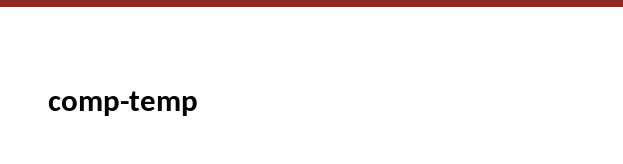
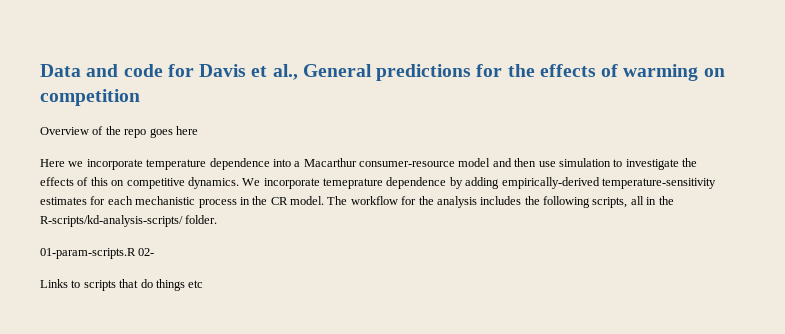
- comp-temp
+ Data and code for Davis et al., General predictions for the effects of warming on competition
+ Overview of the repo goes here
+ Here we incorporate temperature dependence into a Macarthur consumer-resource model and then use simulation to investigate the effects of this on competitive dynamics. We incorporate temeprature dependence by adding empirically-derived temperature-sensitivity estimates for each mechanistic process in the CR model. The workflow for the analysis includes the following scripts, all in the R-scripts/kd-analysis-scripts/ folder.
+ 01-param-scripts.R 02-
+ Links to scripts that do things etc

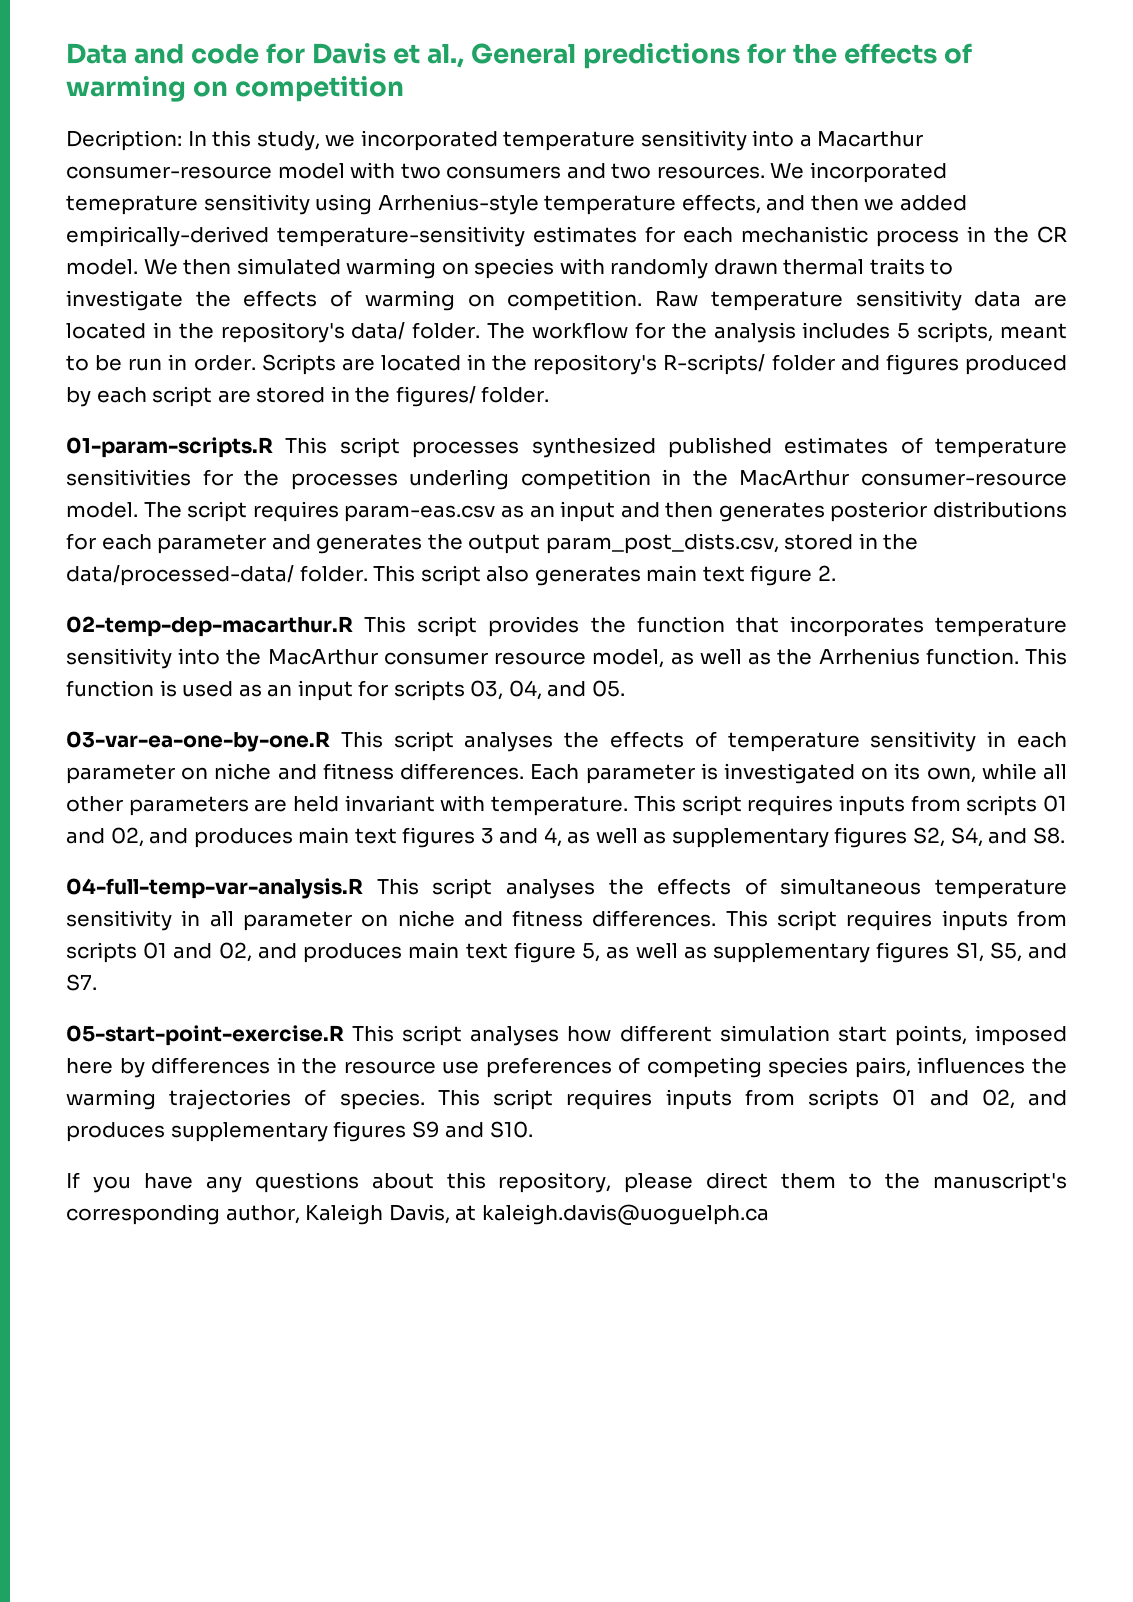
- Overview of the repo goes here
- Here we incorporate temperature dependence into a Macarthur consumer-resource model and then use simulation to investigate the effects of this on competitive dynamics. We incorporate temeprature dependence by adding empirically-derived temperature-sensitivity estimates for each mechanistic process in the CR model.
+ Decription: In this study, we incorporated temperature sensitivity into a Macarthur consumer-resource model with two consumers and two resources. We incorporated temeprature sensitivity using Arrhenius-style temperature effects, and then we added empirically-derived temperature-sensitivity estimates for each mechanistic process in the CR model.
+ We then simulated warming on species with randomly drawn thermal traits to investigate the effects of warming on competition. Raw temperature sensitivity data are located in the repository's data/ folder.
- The workflow for the analysis includes the following scripts, all in the R-scripts/kd-analysis-scripts/ folder.
- 01-param-scripts.R 02-
- Links to scripts that do things etc
+ The workflow for the analysis includes 5 scripts, meant to be run in order. Scripts are located in the repository's R-scripts/ folder and figures produced by each script are stored in the figures/ folder.
+ 01-param-scripts.R This script processes synthesized published estimates of temperature sensitivities for the processes underling competition in the MacArthur consumer-resource model. The script requires param-eas.csv as an input and then generates posterior distributions for each parameter and generates the output param_post_dists.csv, stored in the data/processed-data/ folder. This script also generates main text figure 2.
+ 02-temp-dep-macarthur.R This script provides the function that incorporates temperature sensitivity into the MacArthur consumer resource model, as well as the Arrhenius function. This function is used as an input for scripts 03, 04, and 05.
+ 03-var-ea-one-by-one.R This script analyses the effects of temperature sensitivity in each parameter on niche and fitness differences. Each parameter is investigated on its own, while all other parameters are held invariant with temperature. This script requires inputs from scripts 01 and 02, and produces main text figures 3 and 4, as well as supplementary figures S2, S4, and S8.
+ 04-full-temp-var-analysis.R This script analyses the effects of simultaneous temperature sensitivity in all parameter on niche and fitness differences. This script requires inputs from scripts 01 and 02, and produces main text figure 5, as well as supplementary figures S1, S5, and S7.
+ 05-start-point-exercise.R This script analyses how different simulation start points, imposed here by differences in the resource use preferences of competing species pairs, influences the warming trajectories of species. This script requires inputs from scripts 01 and 02, and produces supplementary figures S9 and S10.
+ If you have any questions about this repository, please direct them to the manuscript's corresponding author, Kaleigh Davis, at kaleigh.davis@uoguelph.ca

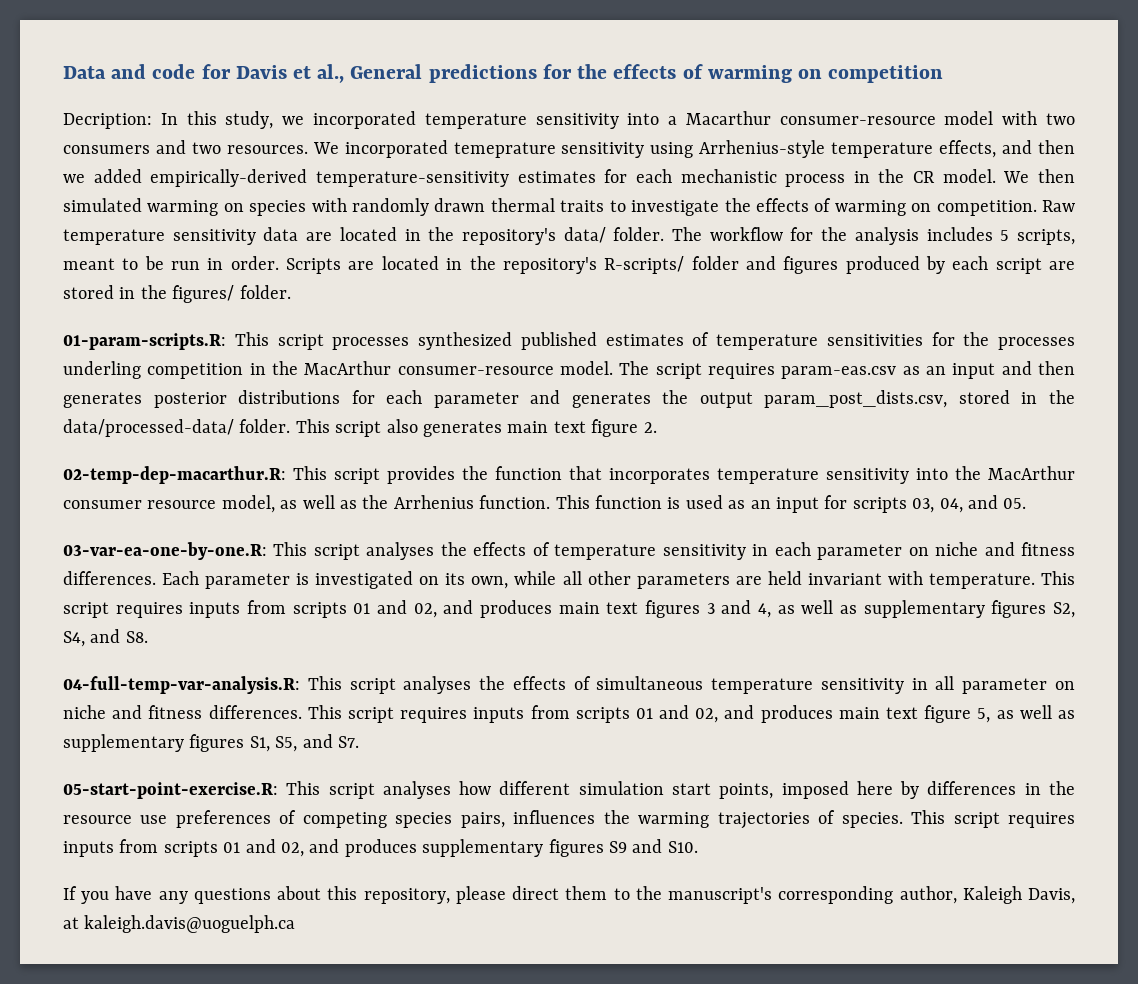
- 01-param-scripts.R This script processes synthesized published estimates of temperature sensitivities for the processes underling competition in the MacArthur consumer-resource model.
+ 01-param-scripts.R: This script processes synthesized published estimates of temperature sensitivities for the processes underling competition in the MacArthur consumer-resource model.
- 02-temp-dep-macarthur.R This script provides the function that incorporates temperature sensitivity into the MacArthur consumer resource model, as well as the Arrhenius function.
+ 02-temp-dep-macarthur.R: This script provides the function that incorporates temperature sensitivity into the MacArthur consumer resource model, as well as the Arrhenius function.
- 03-var-ea-one-by-one.R This script analyses the effects of temperature sensitivity in each parameter on niche and fitness differences.
+ 03-var-ea-one-by-one.R: This script analyses the effects of temperature sensitivity in each parameter on niche and fitness differences.
- 04-full-temp-var-analysis.R This script analyses the effects of simultaneous temperature sensitivity in all parameter on niche and fitness differences.
+ 04-full-temp-var-analysis.R: This script analyses the effects of simultaneous temperature sensitivity in all parameter on niche and fitness differences.
- 05-start-point-exercise.R This script analyses how different simulation start points, imposed here by differences in the resource use preferences of competing species pairs, influences the warming trajectories of species.
+ 05-start-point-exercise.R: This script analyses how different simulation start points, imposed here by differences in the resource use preferences of competing species pairs, influences the warming trajectories of species.

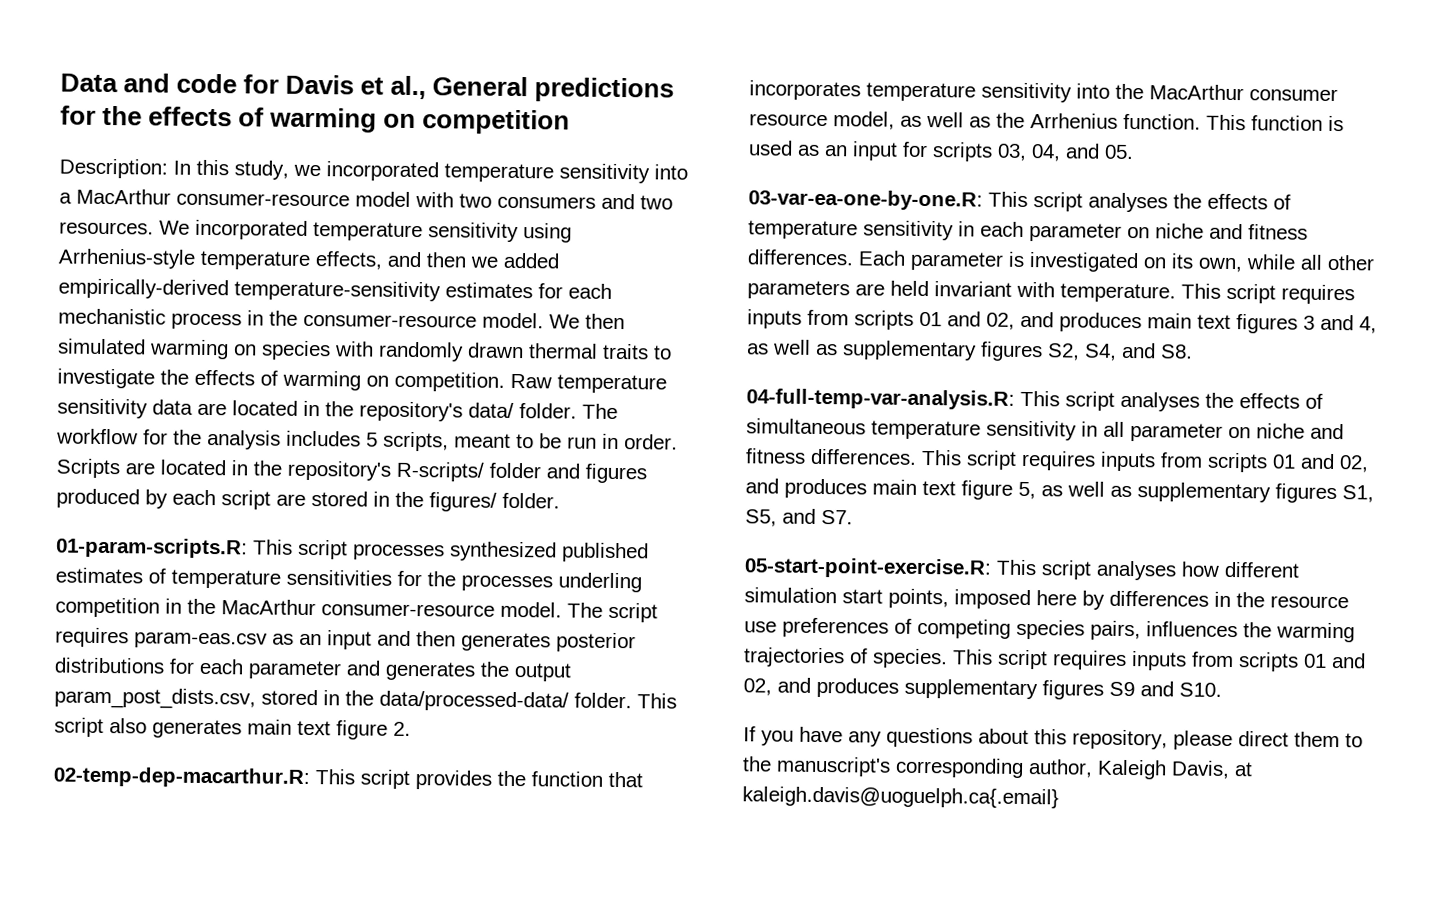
- Decription: In this study, we incorporated temperature sensitivity into a Macarthur consumer-resource model with two consumers and two resources.
+ Description: In this study, we incorporated temperature sensitivity into a MacArthur consumer-resource model with two consumers and two resources.
- We incorporated temeprature sensitivity using Arrhenius-style temperature effects, and then we added empirically-derived temperature-sensitivity estimates for each mechanistic process in the CR model.
+ We incorporated temperature sensitivity using Arrhenius-style temperature effects, and then we added empirically-derived temperature-sensitivity estimates for each mechanistic process in the consumer-resource model.
- If you have any questions about this repository, please direct them to the manuscript's corresponding author, Kaleigh Davis, at kaleigh.davis@uoguelph.ca
+ If you have any questions about this repository, please direct them to the manuscript's corresponding author, Kaleigh Davis, at kaleigh.davis@uoguelph.ca{.email}

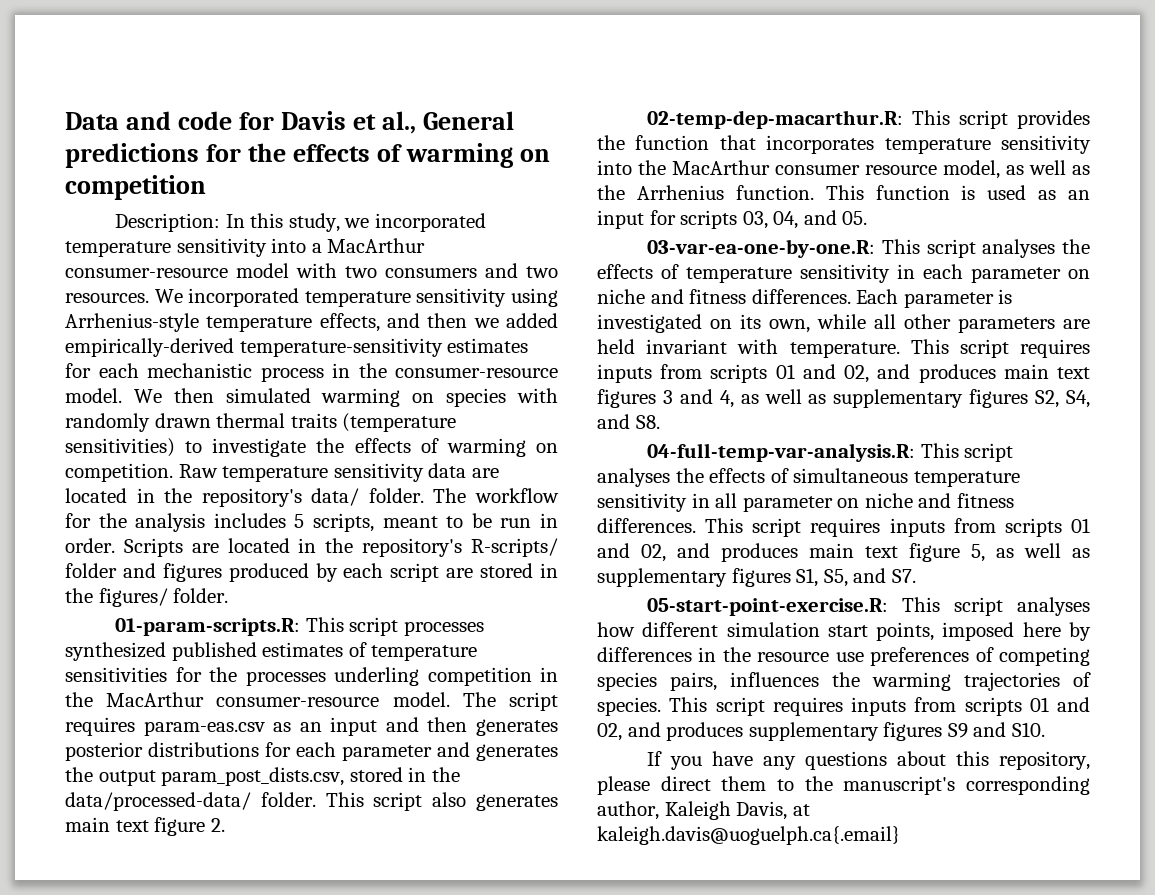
- We then simulated warming on species with randomly drawn thermal traits to investigate the effects of warming on competition.
+ We then simulated warming on species with randomly drawn thermal traits (temperature sensitivities) to investigate the effects of warming on competition.

